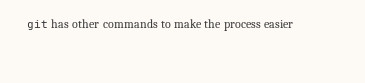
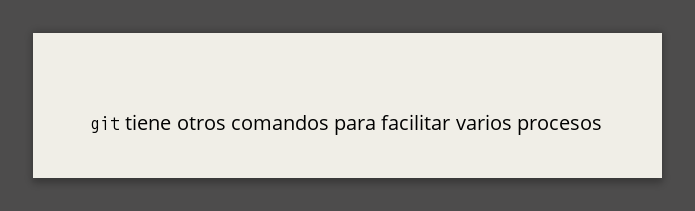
- git has other commands to make the process easier
+ git tiene otros comandos para facilitar varios procesos

